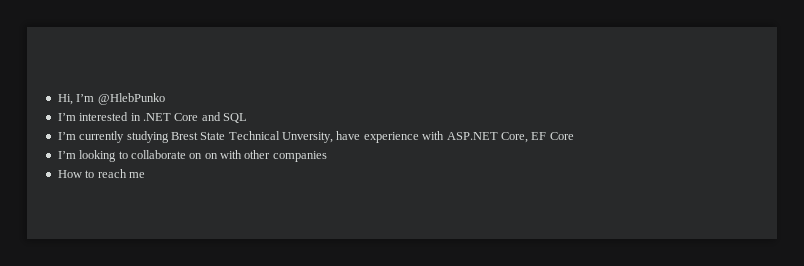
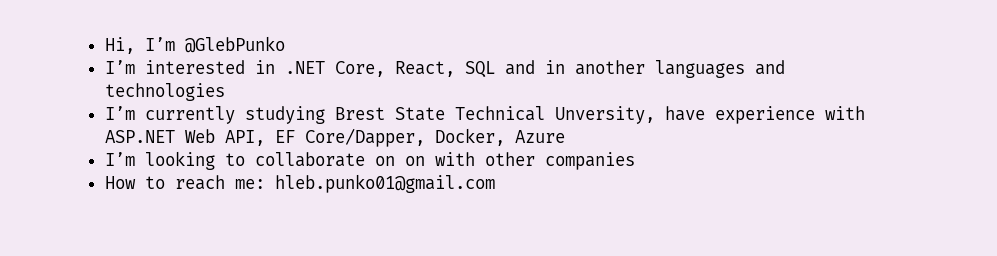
- Hi, I’m @HlebPunko
+ Hi, I’m @GlebPunko
- I’m interested in .NET Core and SQL
+ I’m interested in .NET Core, React, SQL and in another languages and technologies
- I’m currently studying Brest State Technical Unversity, have experience with ASP.NET Core, EF Core
+ I’m currently studying Brest State Technical Unversity, have experience with ASP.NET Web API, EF Core/Dapper, Docker, Azure
- How to reach me
+ How to reach me: hleb.punko01@gmail.com

